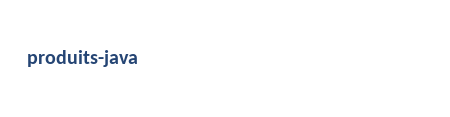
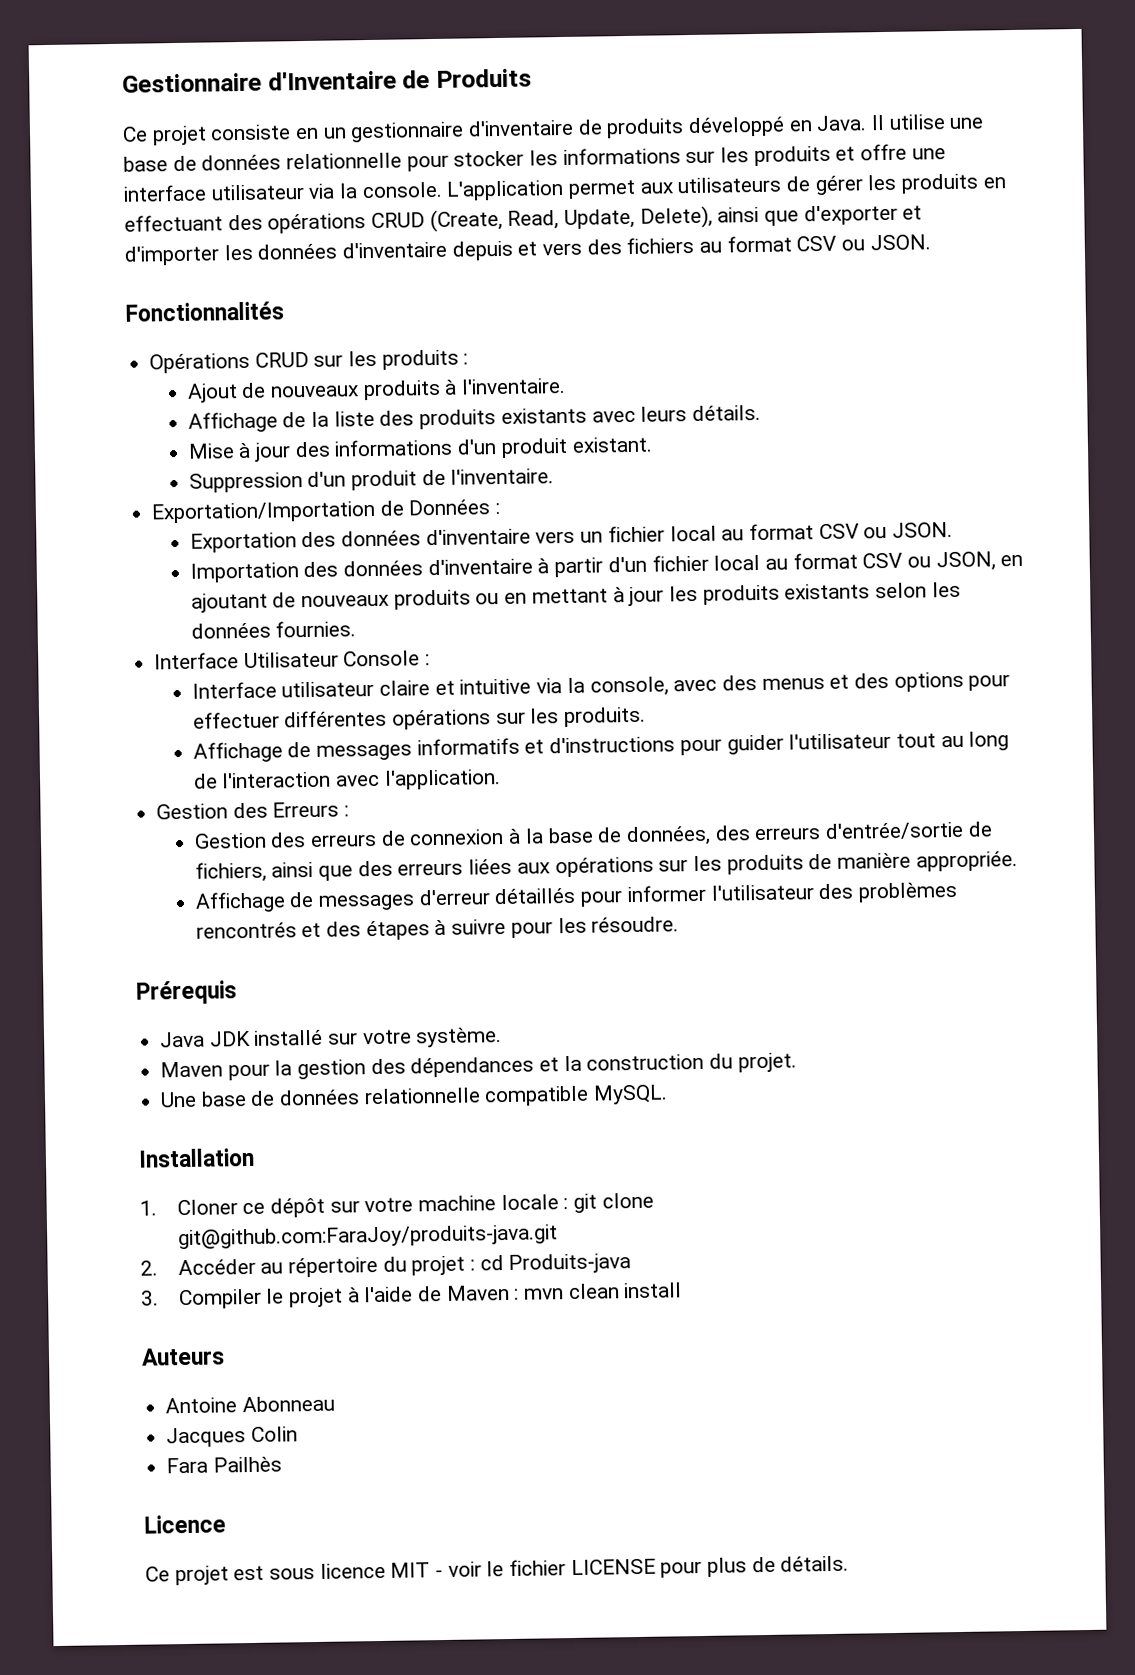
- produits-java
+ Gestionnaire d'Inventaire de Produits
+ Ce projet consiste en un gestionnaire d'inventaire de produits développé en Java. Il utilise une base de données relationnelle pour stocker les informations sur les produits et offre une interface utilisateur via la console. L'application permet aux utilisateurs de gérer les produits en effectuant des opérations CRUD (Create, Read, Update, Delete), ainsi que d'exporter et d'importer les données d'inventaire depuis et vers des fichiers au format CSV ou JSON.
+ Fonctionnalités
+ Opérations CRUD sur les produits :
+ Ajout de nouveaux produits à l'inventaire.
+ Affichage de la liste des produits existants avec leurs détails.
+ Mise à jour des informations d'un produit existant.
+ Suppression d'un produit de l'inventaire.
+ Exportation/Importation de Données :
+ Exportation des données d'inventaire vers un fichier local au format CSV ou JSON.
+ Importation des données d'inventaire à partir d'un fichier local au format CSV ou JSON, en ajoutant de nouveaux produits ou en mettant à jour les produits existants selon les données fournies.
+ Interface Utilisateur Console :
+ Interface utilisateur claire et intuitive via la console, avec des menus et des options pour effectuer différentes opérations sur les produits.
+ Affichage de messages informatifs et d'instructions pour guider l'utilisateur tout au long de l'interaction avec l'application.
+ Gestion des Erreurs :
+ Gestion des erreurs de connexion à la base de données, des erreurs d'entrée/sortie de fichiers, ainsi que des erreurs liées aux opérations sur les produits de manière appropriée.
+ Affichage de messages d'erreur détaillés pour informer l'utilisateur des problèmes rencontrés et des étapes à suivre pour les résoudre.
+ Prérequis
+ Java JDK installé sur votre système.
+ Maven pour la gestion des dépendances et la construction du projet.
+ Une base de données relationnelle compatible MySQL.
+ Installation
+ 1. Cloner ce dépôt sur votre machine locale : git clone git@github.com:FaraJoy/produits-java.git
+ 2. Accéder au répertoire du projet : cd Produits-java
+ 3. Compiler le projet à l'aide de Maven : mvn clean install
+ Auteurs
+ Antoine Abonneau
+ Jacques Colin
+ Fara Pailhès
+ Licence
+ Ce projet est sous licence MIT - voir le fichier LICENSE pour plus de détails.

